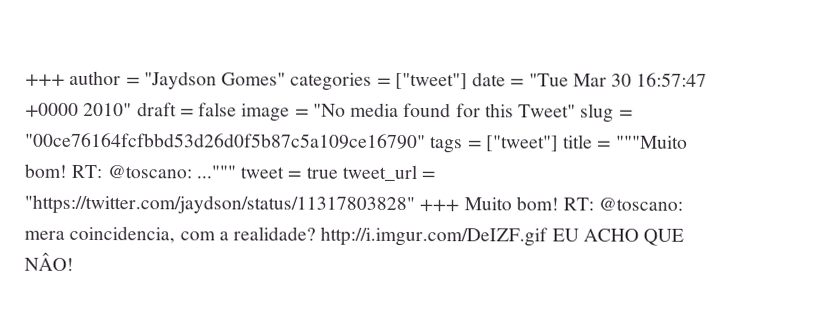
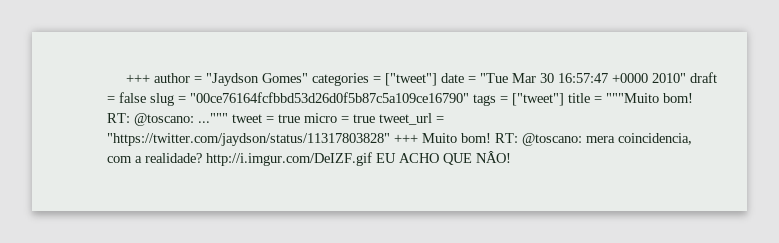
- +++ author = "Jaydson Gomes" categories = ["tweet"] date = "Tue Mar 30 16:57:47 +0000 2010" draft = false image = "No media found for this Tweet" slug = "00ce76164fcfbbd53d26d0f5b87c5a109ce16790" tags = ["tweet"] title = """Muito bom!
+ +++ author = "Jaydson Gomes" categories = ["tweet"] date = "Tue Mar 30 16:57:47 +0000 2010" draft = false slug = "00ce76164fcfbbd53d26d0f5b87c5a109ce16790" tags = ["tweet"] title = """Muito bom!
- RT: @toscano: ...""" tweet = true tweet_url = "https://twitter.com/jaydson/status/11317803828" +++ Muito bom!
+ RT: @toscano: ...""" tweet = true micro = true tweet_url = "https://twitter.com/jaydson/status/11317803828" +++ Muito bom!

